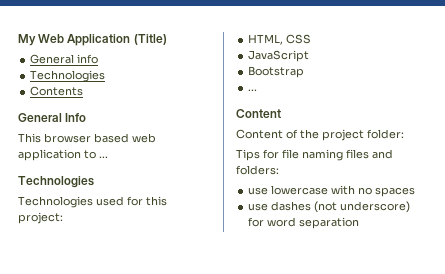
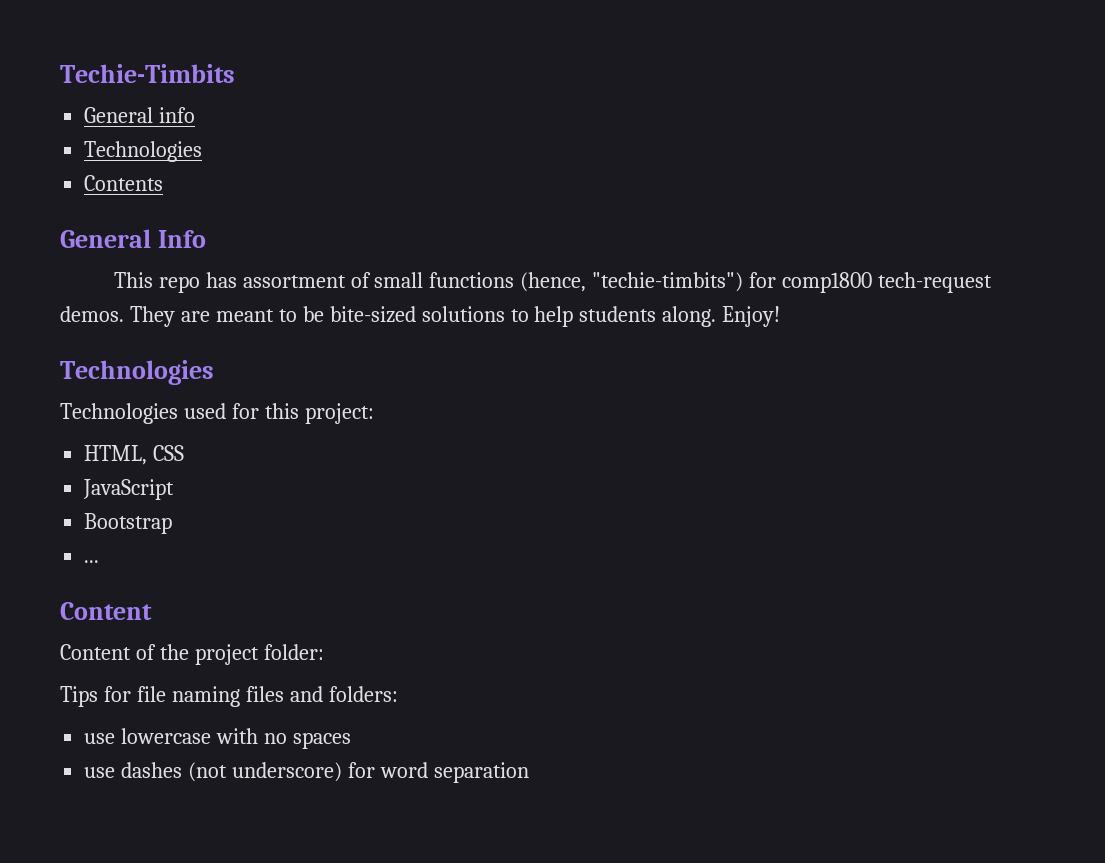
- My Web Application (Title)
+ Techie-Timbits
- This browser based web application to ...
+ This repo has assortment of small functions (hence, "techie-timbits") for comp1800 tech-request demos. They are meant to be bite-sized solutions to help students along. Enjoy!

